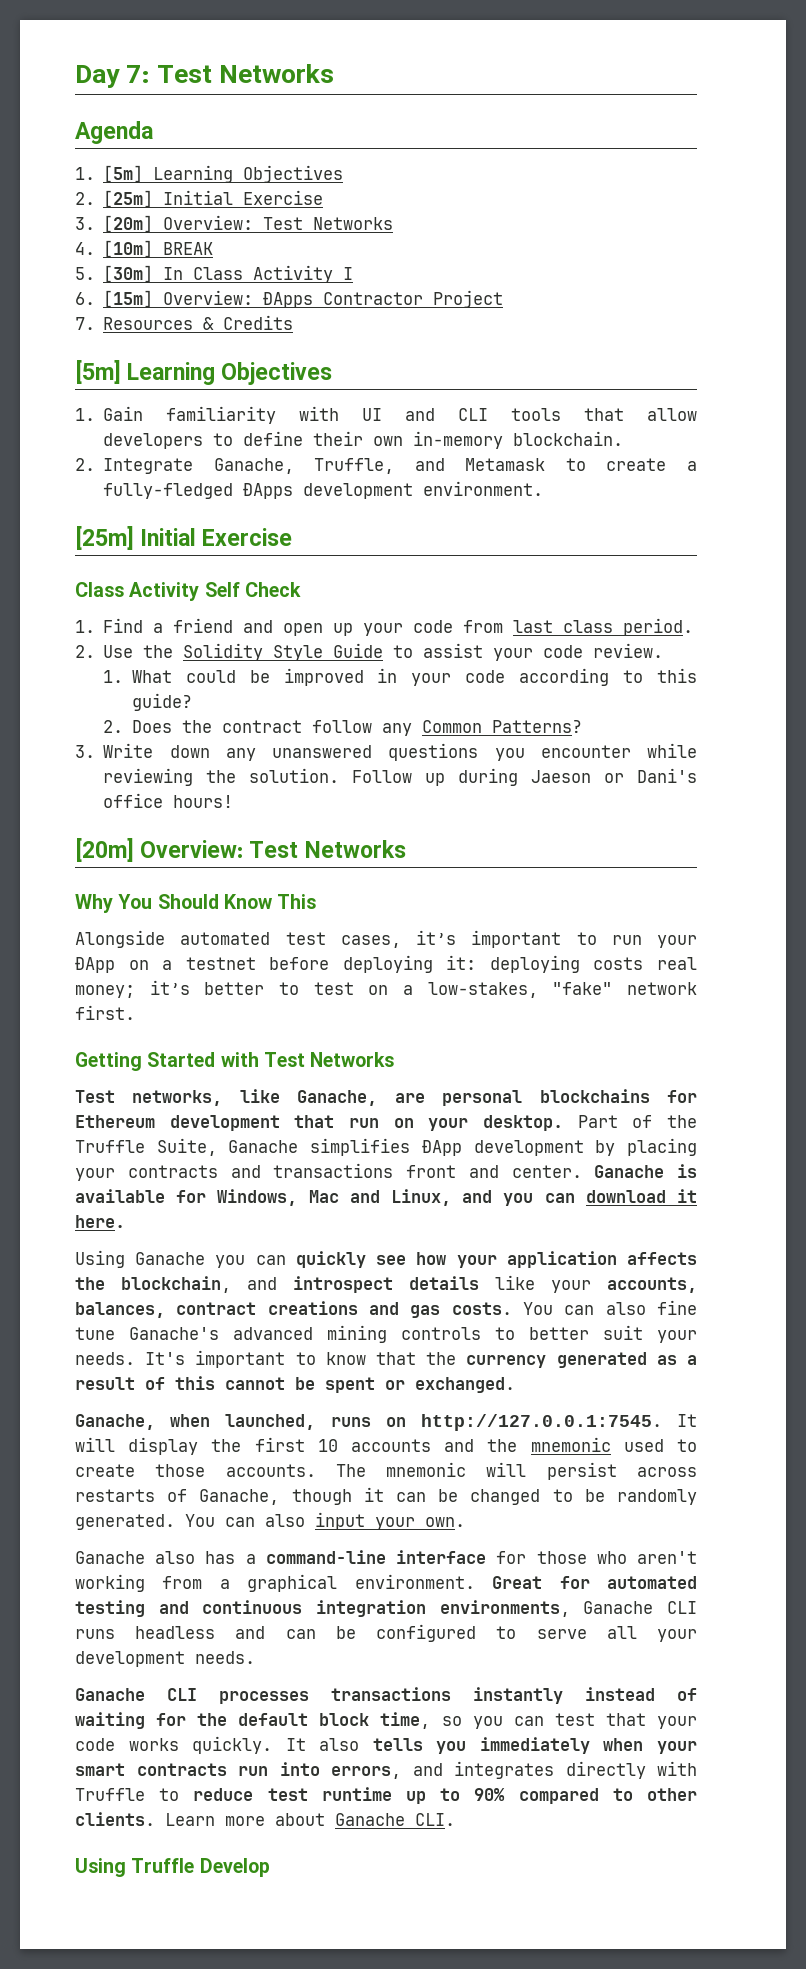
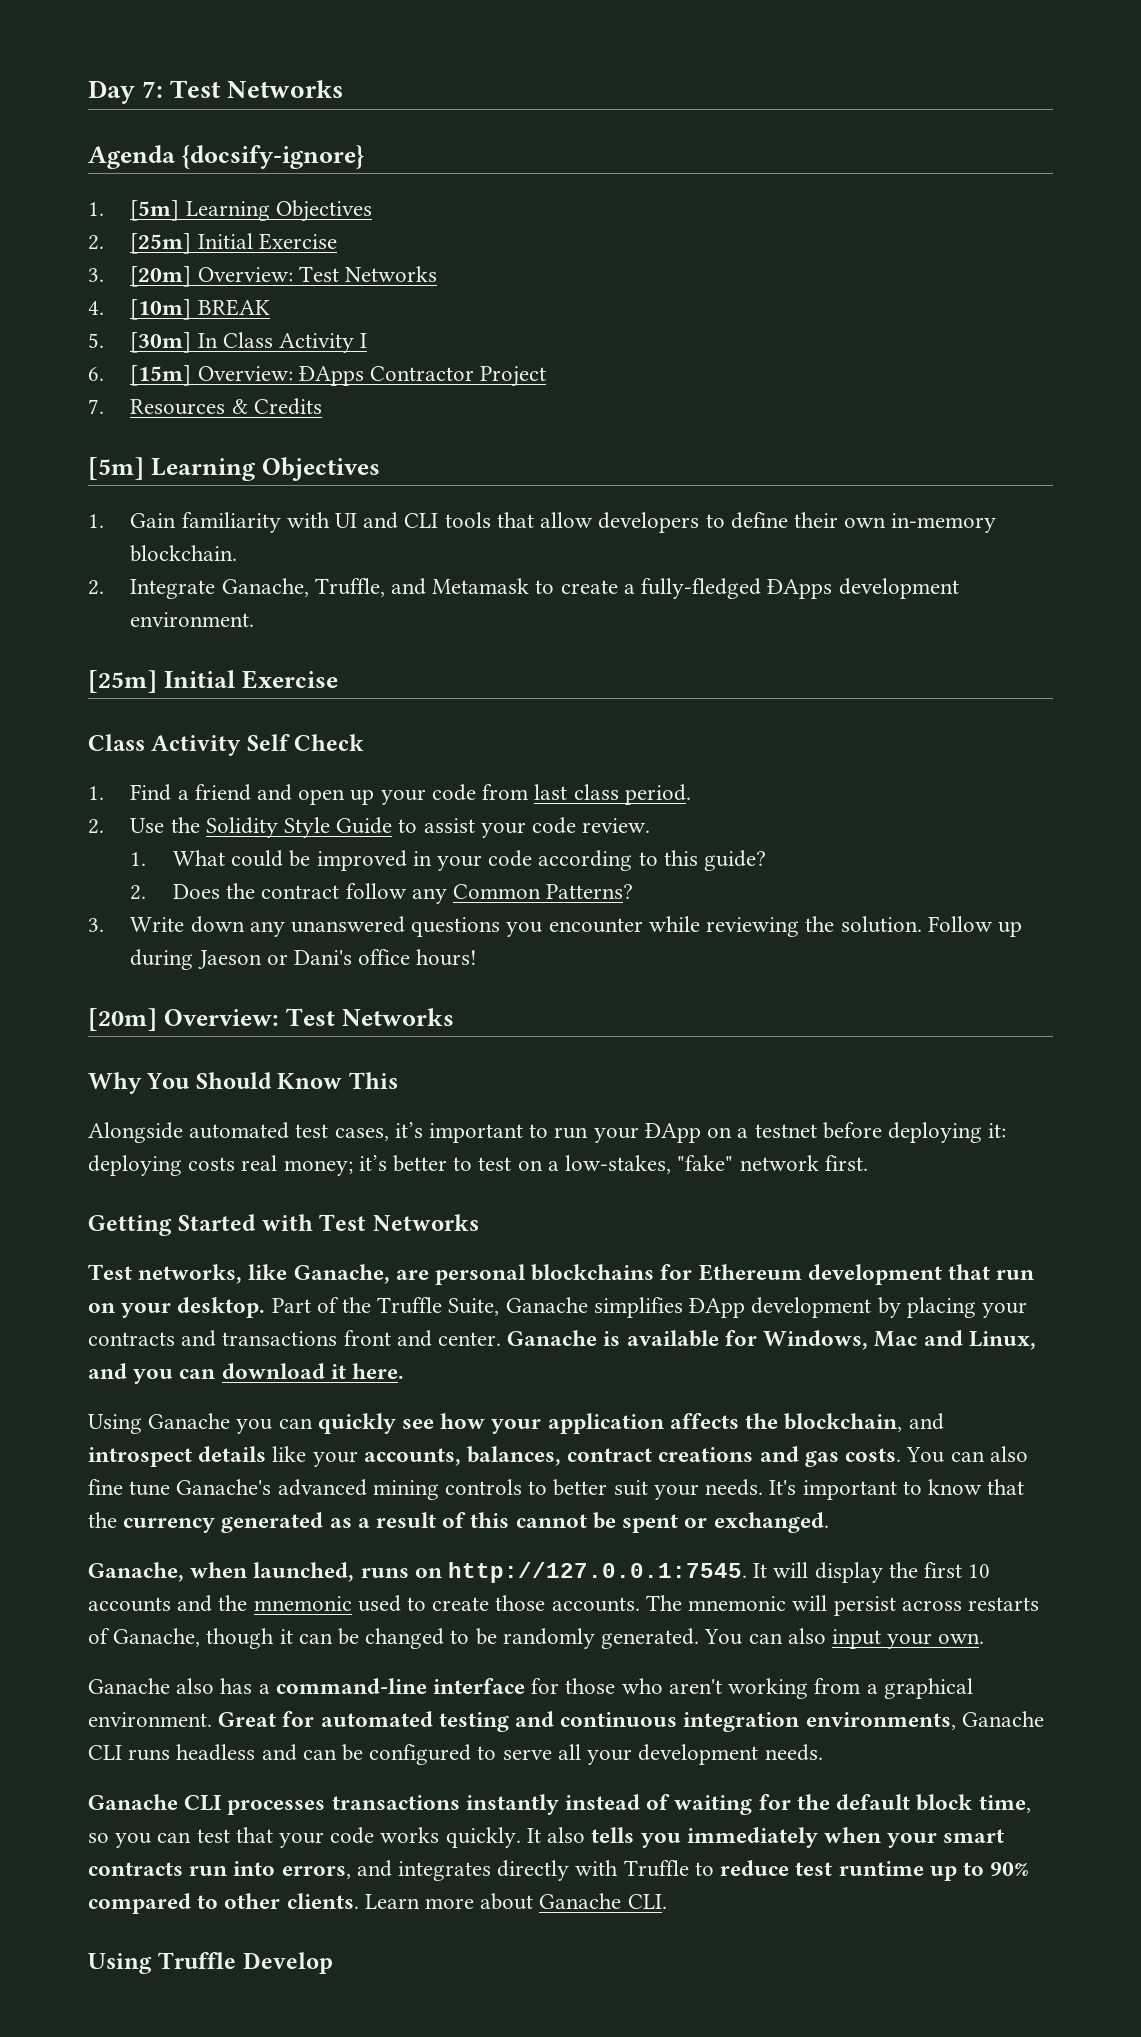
- Agenda
+ Agenda {docsify-ignore}

